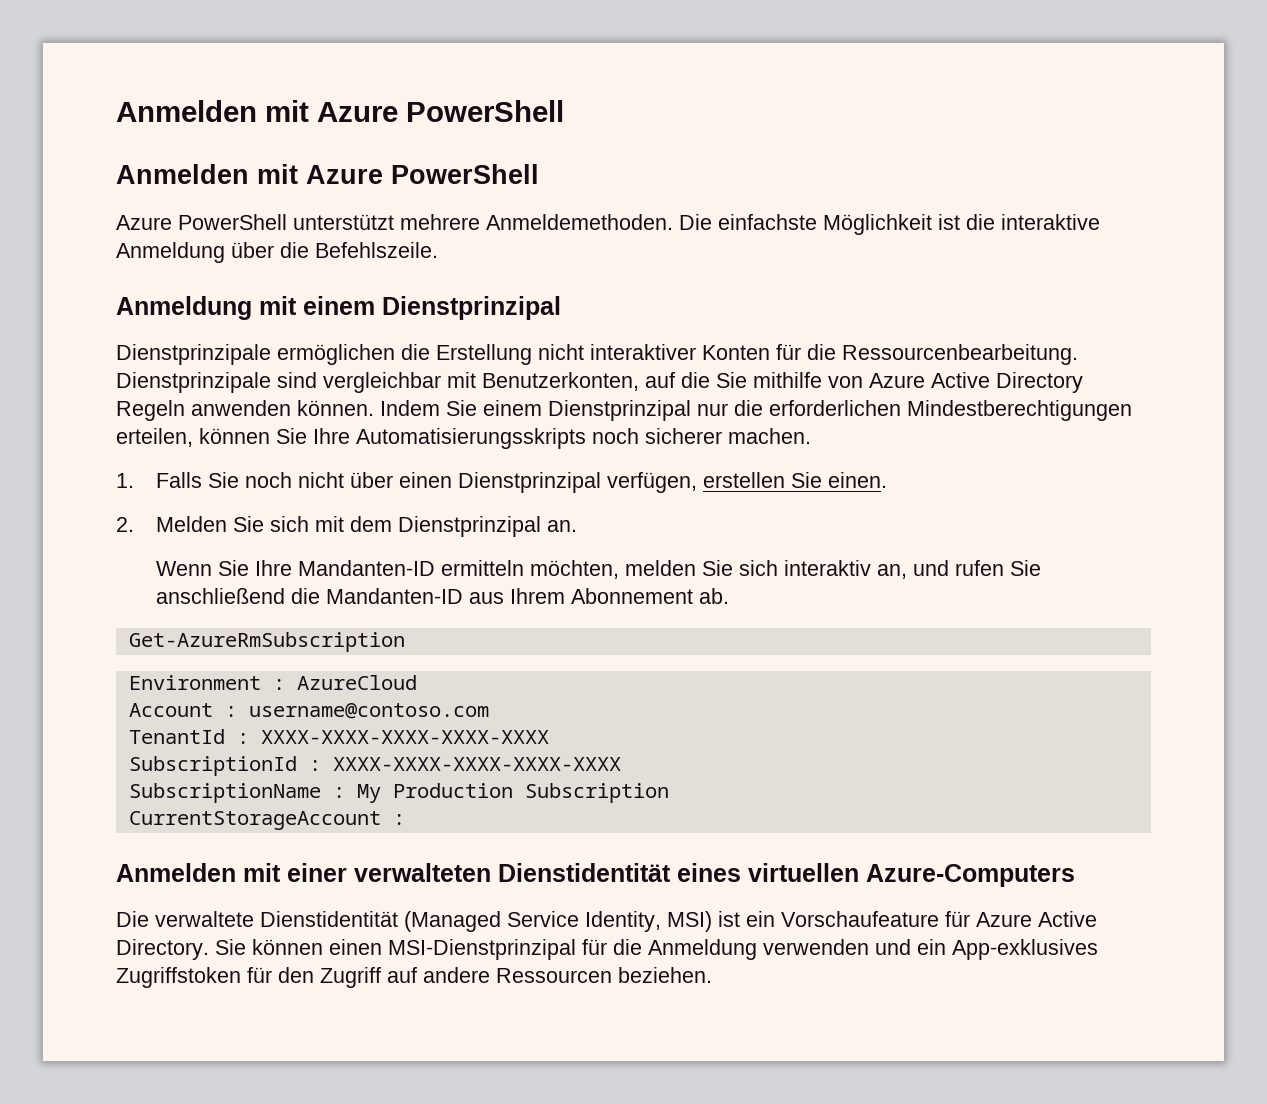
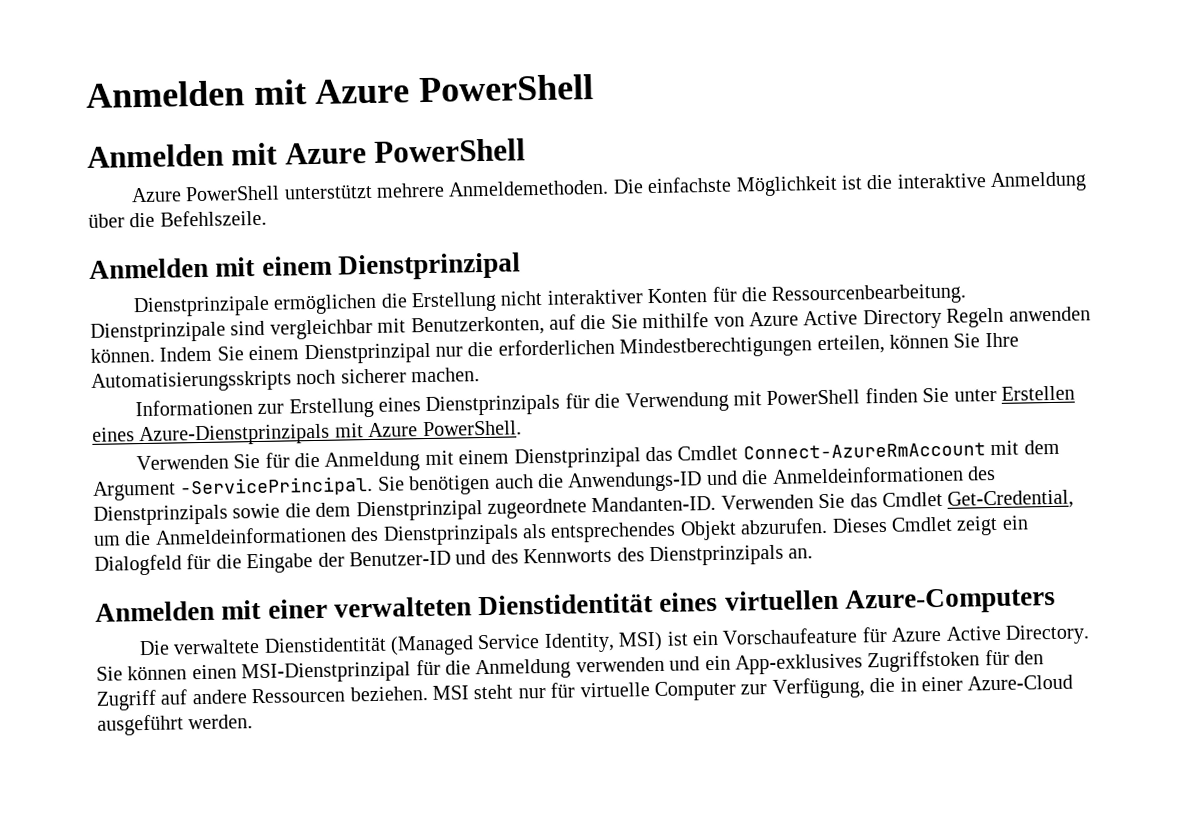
- Anmeldung mit einem Dienstprinzipal
+ Anmelden mit einem Dienstprinzipal
- 1. Falls Sie noch nicht über einen Dienstprinzipal verfügen, erstellen Sie einen.
- 2. Melden Sie sich mit dem Dienstprinzipal an.
- Wenn Sie Ihre Mandanten-ID ermitteln möchten, melden Sie sich interaktiv an, und rufen Sie anschließend die Mandanten-ID aus Ihrem Abonnement ab.
- Get-AzureRmSubscription
- Environment : AzureCloud
- Account : username@contoso.com
- TenantId : XXXX-XXXX-XXXX-XXXX-XXXX
- SubscriptionId : XXXX-XXXX-XXXX-XXXX-XXXX
- SubscriptionName : My Production Subscription
- CurrentStorageAccount :
+ Informationen zur Erstellung eines Dienstprinzipals für die Verwendung mit PowerShell finden Sie unter Erstellen eines Azure-Dienstprinzipals mit Azure PowerShell.
+ Verwenden Sie für die Anmeldung mit einem Dienstprinzipal das Cmdlet Connect-AzureRmAccount mit dem Argument -ServicePrincipal. Sie benötigen auch die Anwendungs-ID und die Anmeldeinformationen des Dienstprinzipals sowie die dem Dienstprinzipal zugeordnete Mandanten-ID. Verwenden Sie das Cmdlet Get-Credential, um die Anmeldeinformationen des Dienstprinzipals als entsprechendes Objekt abzurufen. Dieses Cmdlet zeigt ein Dialogfeld für die Eingabe der Benutzer-ID und des Kennworts des Dienstprinzipals an.
+ MSI steht nur für virtuelle Computer zur Verfügung, die in einer Azure-Cloud ausgeführt werden.

